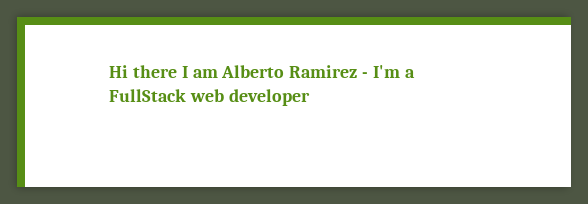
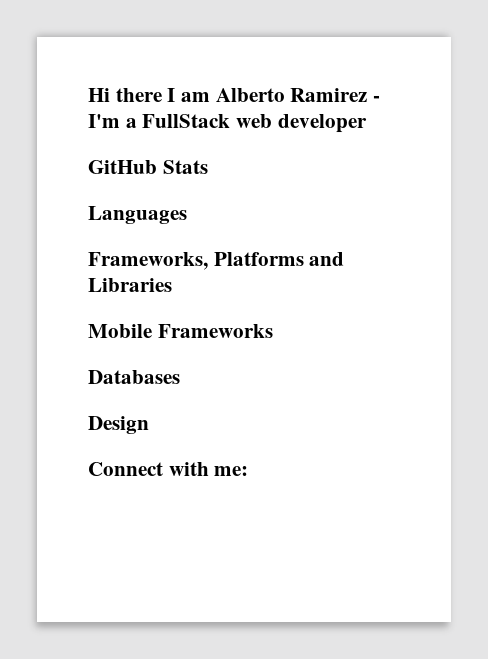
+ GitHub Stats
+ Languages
+ Frameworks, Platforms and Libraries
+ Mobile Frameworks
+ Databases
+ Design
+ Connect with me:

